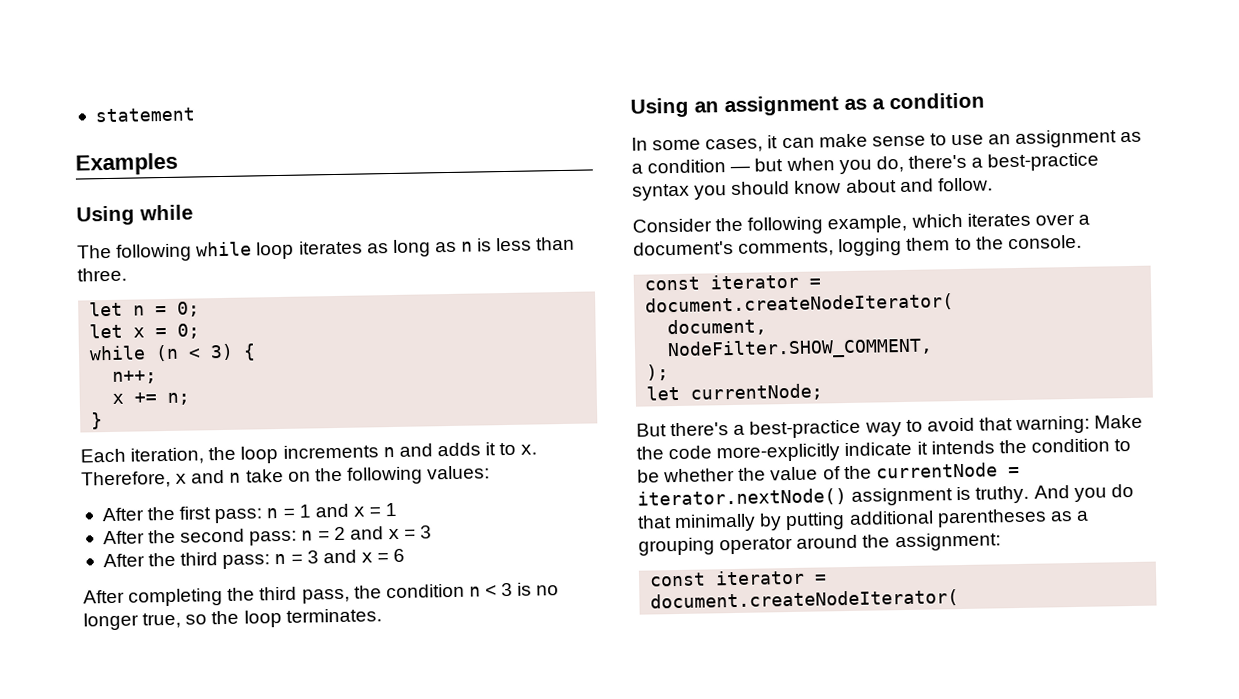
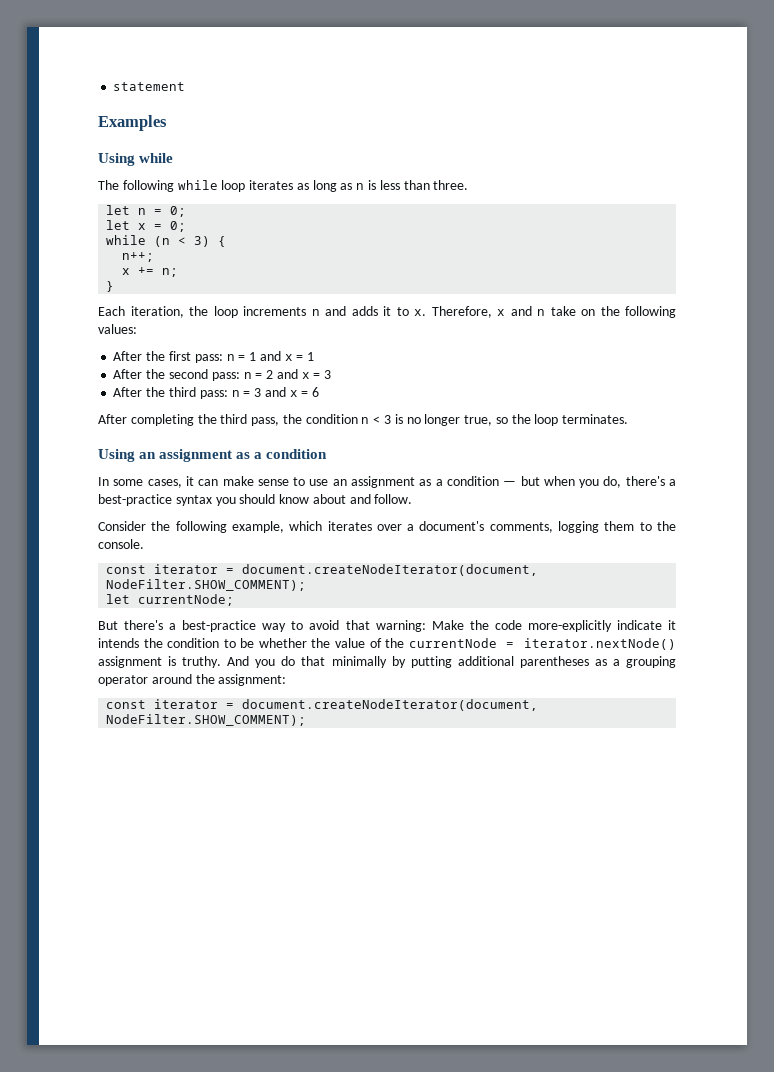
  Consider the following example, which iterates over a document's comments, logging them to the console.
- const iterator = document.createNodeIterator(
- document,
- NodeFilter.SHOW_COMMENT,
- );
+ const iterator = document.createNodeIterator(document, NodeFilter.SHOW_COMMENT);
  And you do that minimally by putting additional parentheses as a grouping operator around the assignment:
- const iterator = document.createNodeIterator(
+ const iterator = document.createNodeIterator(document, NodeFilter.SHOW_COMMENT);

